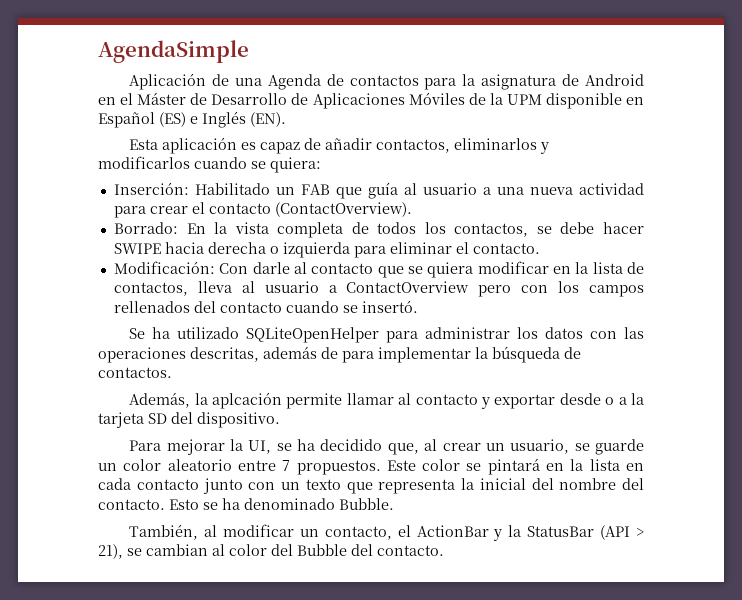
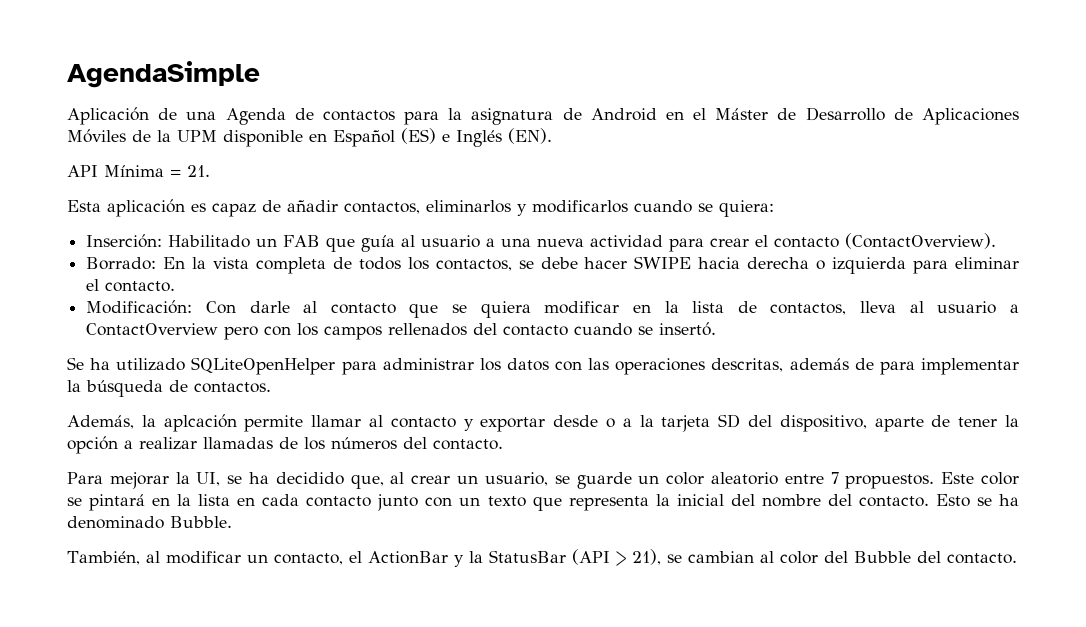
+ API Mínima = 21.
- Además, la aplcación permite llamar al contacto y exportar desde o a la tarjeta SD del dispositivo.
+ Además, la aplcación permite llamar al contacto y exportar desde o a la tarjeta SD del dispositivo, aparte de tener la opción a realizar llamadas de los números del contacto.

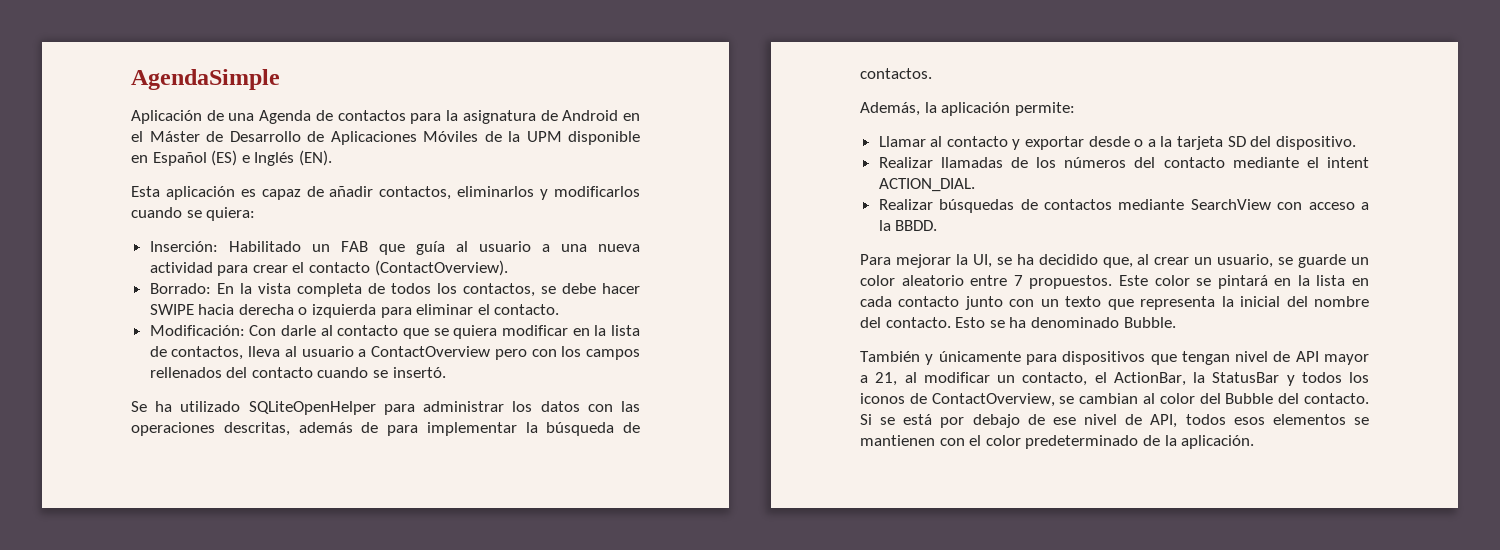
- API Mínima = 21.
- Además, la aplcación permite llamar al contacto y exportar desde o a la tarjeta SD del dispositivo, aparte de tener la opción a realizar llamadas de los números del contacto.
+ Además, la aplicación permite:
+ Llamar al contacto y exportar desde o a la tarjeta SD del dispositivo.
+ Realizar llamadas de los números del contacto mediante el intent ACTION_DIAL.
+ Realizar búsquedas de contactos mediante SearchView con acceso a la BBDD.
- También, al modificar un contacto, el ActionBar y la StatusBar (API > 21), se cambian al color del Bubble del contacto.
+ También y únicamente para dispositivos que tengan nivel de API mayor a 21, al modificar un contacto, el ActionBar, la StatusBar y todos los iconos de ContactOverview, se cambian al color del Bubble del contacto.
+ Si se está por debajo de ese nivel de API, todos esos elementos se mantienen con el color predeterminado de la aplicación.

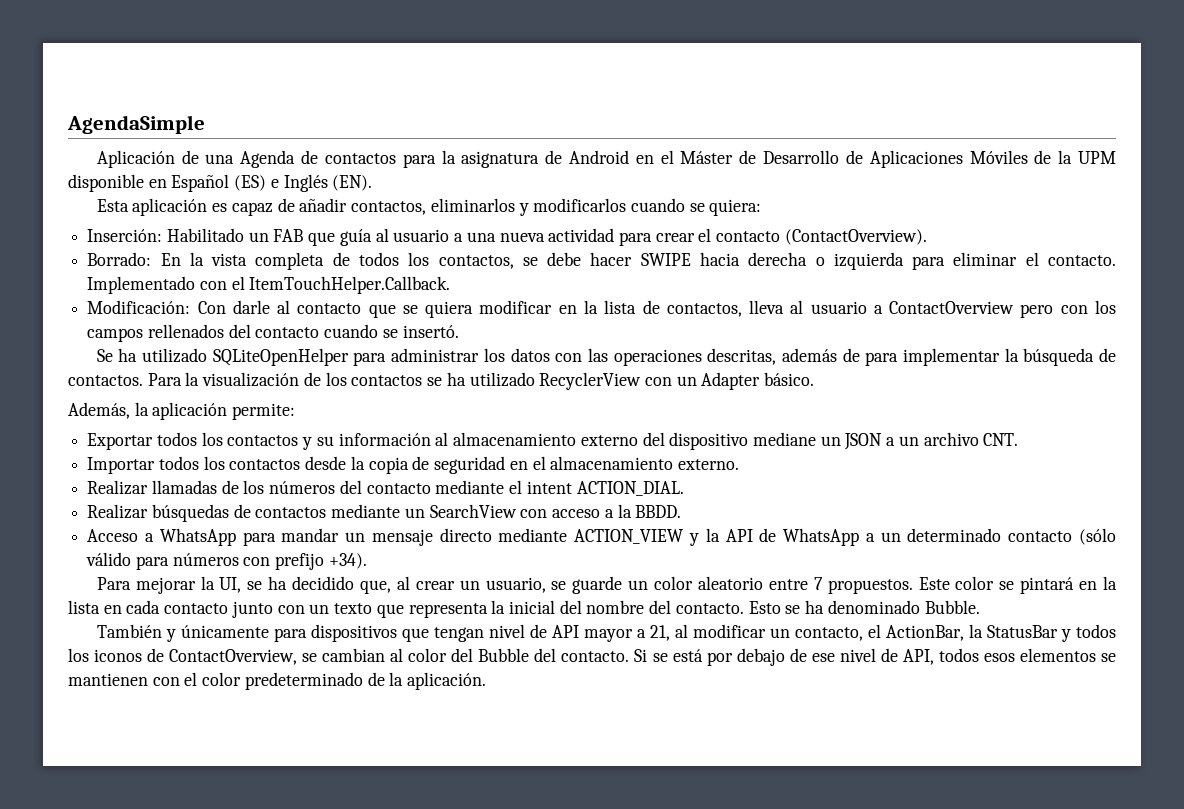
+ Implementado con el ItemTouchHelper.Callback.
- Se ha utilizado SQLiteOpenHelper para administrar los datos con las operaciones descritas, además de para implementar la búsqueda de contactos.
+ Se ha utilizado SQLiteOpenHelper para administrar los datos con las operaciones descritas, además de para implementar la búsqueda de contactos. Para la visualización de los contactos se ha utilizado RecyclerView con un Adapter básico.
  Además, la aplicación permite:
- Llamar al contacto y exportar desde o a la tarjeta SD del dispositivo.
+ Exportar todos los contactos y su información al almacenamiento externo del dispositivo mediane un JSON a un archivo CNT.
+ Importar todos los contactos desde la copia de seguridad en el almacenamiento externo.
- Realizar búsquedas de contactos mediante SearchView con acceso a la BBDD.
+ Realizar búsquedas de contactos mediante un SearchView con acceso a la BBDD.
+ Acceso a WhatsApp para mandar un mensaje directo mediante ACTION_VIEW y la API de WhatsApp a un determinado contacto (sólo válido para números con prefijo +34).

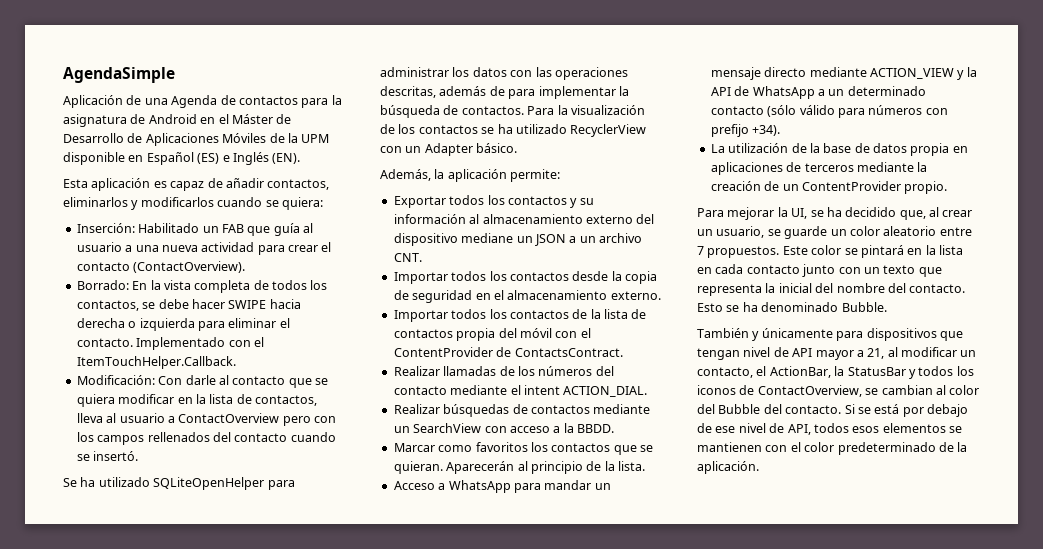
+ Importar todos los contactos de la lista de contactos propia del móvil con el ContentProvider de ContactsContract.
+ Marcar como favoritos los contactos que se quieran. Aparecerán al principio de la lista.
+ La utilización de la base de datos propia en aplicaciones de terceros mediante la creación de un ContentProvider propio.

